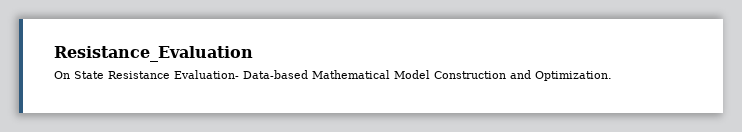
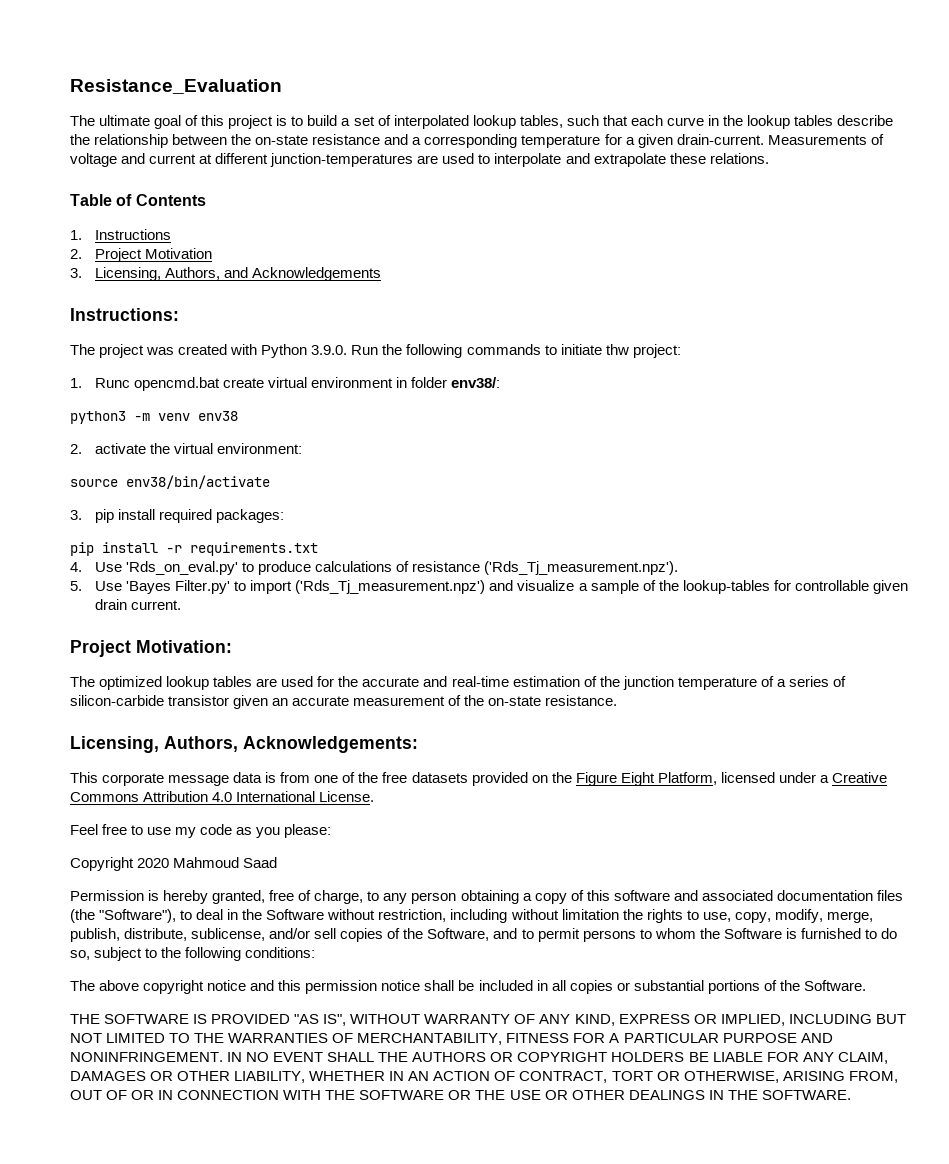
- On State Resistance Evaluation- Data-based Mathematical Model Construction and Optimization.
+ The ultimate goal of this project is to build a set of interpolated lookup tables, such that each curve in the lookup tables describe the relationship between the on-state resistance and a corresponding temperature for a given drain-current. Measurements of voltage and current at different junction-temperatures are used to interpolate and extrapolate these relations.
+ Table of Contents
+ 1. Instructions
+ 2. Project Motivation
+ 3. Licensing, Authors, and Acknowledgements
+ Instructions:
+ The project was created with Python 3.9.0. Run the following commands to initiate thw project:
+ 1. Runc opencmd.bat create virtual environment in folder env38/:
+ python3 -m venv env38
+ 2. activate the virtual environment:
+ source env38/bin/activate
+ 3. pip install required packages:
+ pip install -r requirements.txt
+ 4. Use 'Rds_on_eval.py' to produce calculations of resistance ('Rds_Tj_measurement.npz').
+ 5. Use 'Bayes Filter.py' to import ('Rds_Tj_measurement.npz') and visualize a sample of the lookup-tables for controllable given drain current.
+ Project Motivation:
+ The optimized lookup tables are used for the accurate and real-time estimation of the junction temperature of a series of silicon-carbide transistor given an accurate measurement of the on-state resistance.
+ Licensing, Authors, Acknowledgements:
+ This corporate message data is from one of the free datasets provided on the Figure Eight Platform, licensed under a Creative Commons Attribution 4.0 International License.
+ Feel free to use my code as you please:
+ Copyright 2020 Mahmoud Saad
+ Permission is hereby granted, free of charge, to any person obtaining a copy of this software and associated documentation files (the "Software"), to deal in the Software without restriction, including without limitation the rights to use, copy, modify, merge, publish, distribute, sublicense, and/or sell copies of the Software, and to permit persons to whom the Software is furnished to do so, subject to the following conditions:
+ The above copyright notice and this permission notice shall be included in all copies or substantial portions of the Software.
+ THE SOFTWARE IS PROVIDED "AS IS", WITHOUT WARRANTY OF ANY KIND, EXPRESS OR IMPLIED, INCLUDING BUT NOT LIMITED TO THE WARRANTIES OF MERCHANTABILITY, FITNESS FOR A PARTICULAR PURPOSE AND NONINFRINGEMENT. IN NO EVENT SHALL THE AUTHORS OR COPYRIGHT HOLDERS BE LIABLE FOR ANY CLAIM, DAMAGES OR OTHER LIABILITY, WHETHER IN AN ACTION OF CONTRACT, TORT OR OTHERWISE, ARISING FROM, OUT OF OR IN CONNECTION WITH THE SOFTWARE OR THE USE OR OTHER DEALINGS IN THE SOFTWARE.

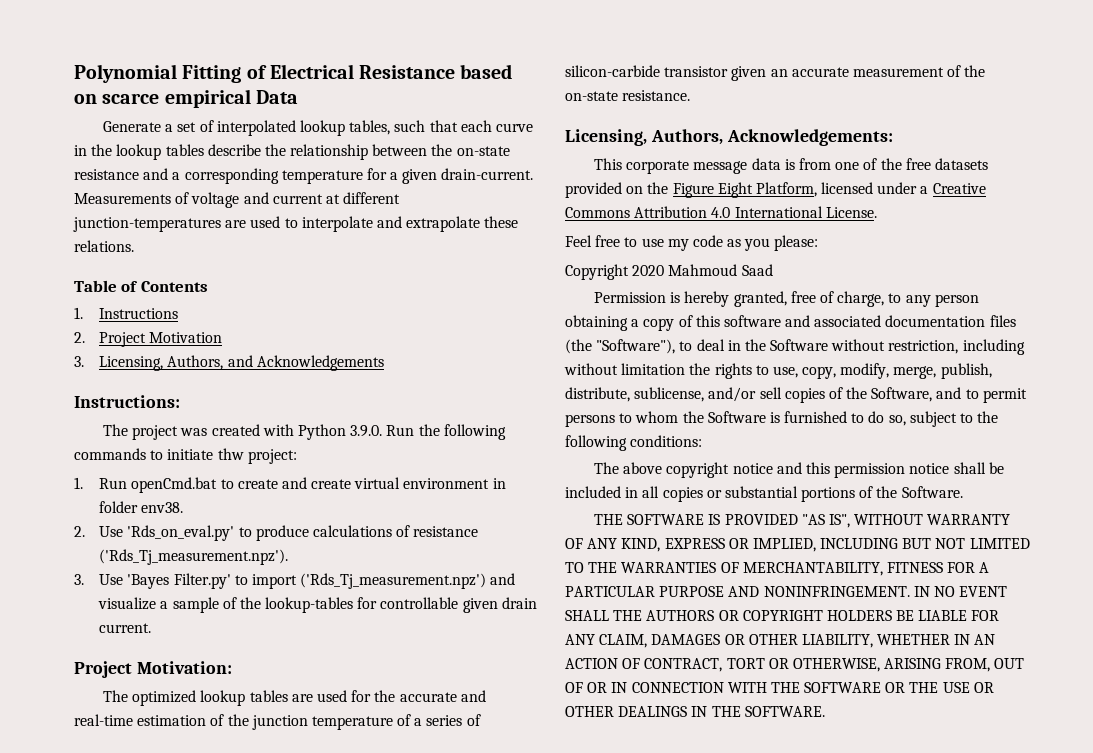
- Resistance_Evaluation
- The ultimate goal of this project is to build a set of interpolated lookup tables, such that each curve in the lookup tables describe the relationship between the on-state resistance and a corresponding temperature for a given drain-current.
+ Polynomial Fitting of Electrical Resistance based on scarce empirical Data
+ Generate a set of interpolated lookup tables, such that each curve in the lookup tables describe the relationship between the on-state resistance and a corresponding temperature for a given drain-current.
- 1. Runc opencmd.bat create virtual environment in folder env38/:
- python3 -m venv env38
- 2. activate the virtual environment:
- source env38/bin/activate
- 3. pip install required packages:
- pip install -r requirements.txt
- 4. Use 'Rds_on_eval.py' to produce calculations of resistance ('Rds_Tj_measurement.npz').
+ 1. Run openCmd.bat to create and create virtual environment in folder env38.
+ 2. Use 'Rds_on_eval.py' to produce calculations of resistance ('Rds_Tj_measurement.npz').
- 5. Use 'Bayes Filter.py' to import ('Rds_Tj_measurement.npz') and visualize a sample of the lookup-tables for controllable given drain current.
+ 3. Use 'Bayes Filter.py' to import ('Rds_Tj_measurement.npz') and visualize a sample of the lookup-tables for controllable given drain current.

